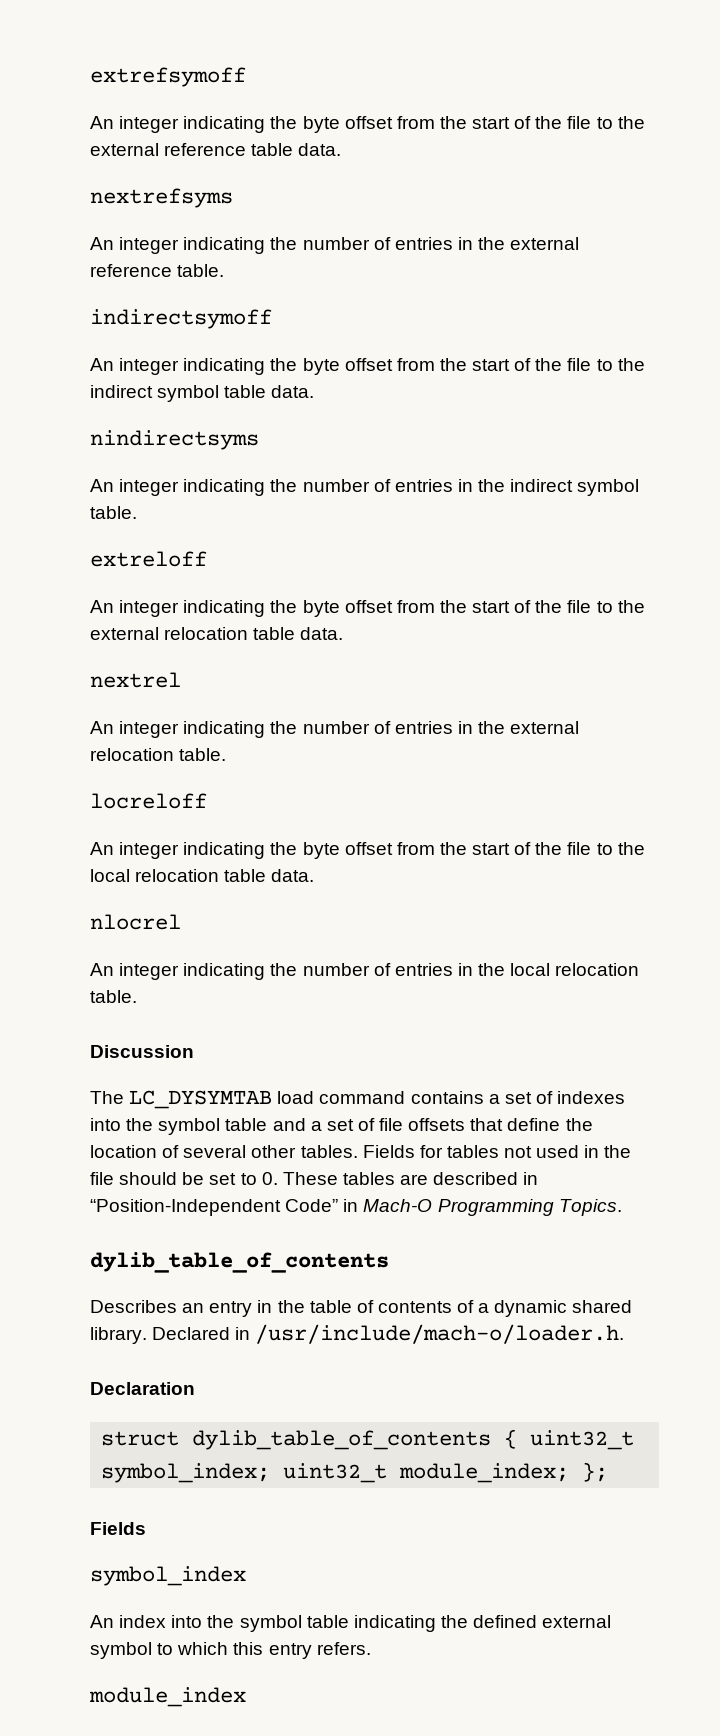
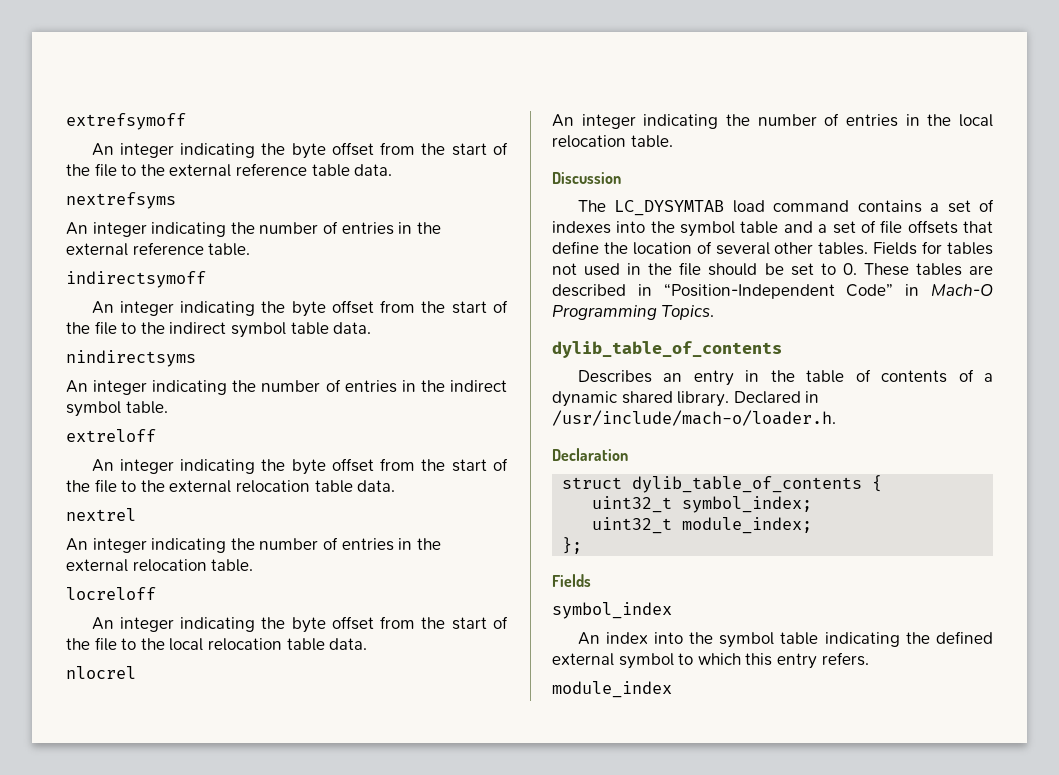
- struct dylib_table_of_contents { uint32_t symbol_index; uint32_t module_index; };
+ struct dylib_table_of_contents {
+ uint32_t symbol_index;
+ uint32_t module_index;
+ };

